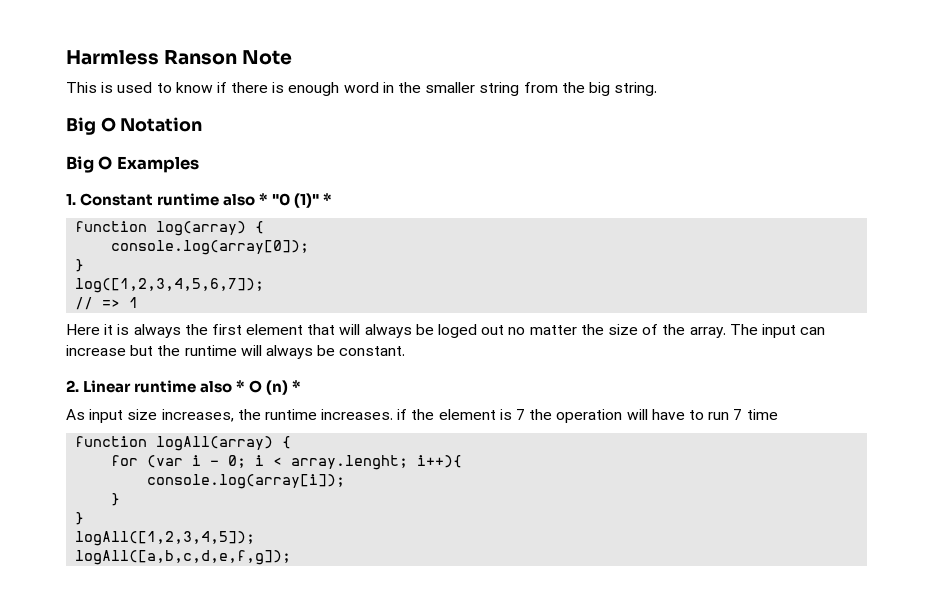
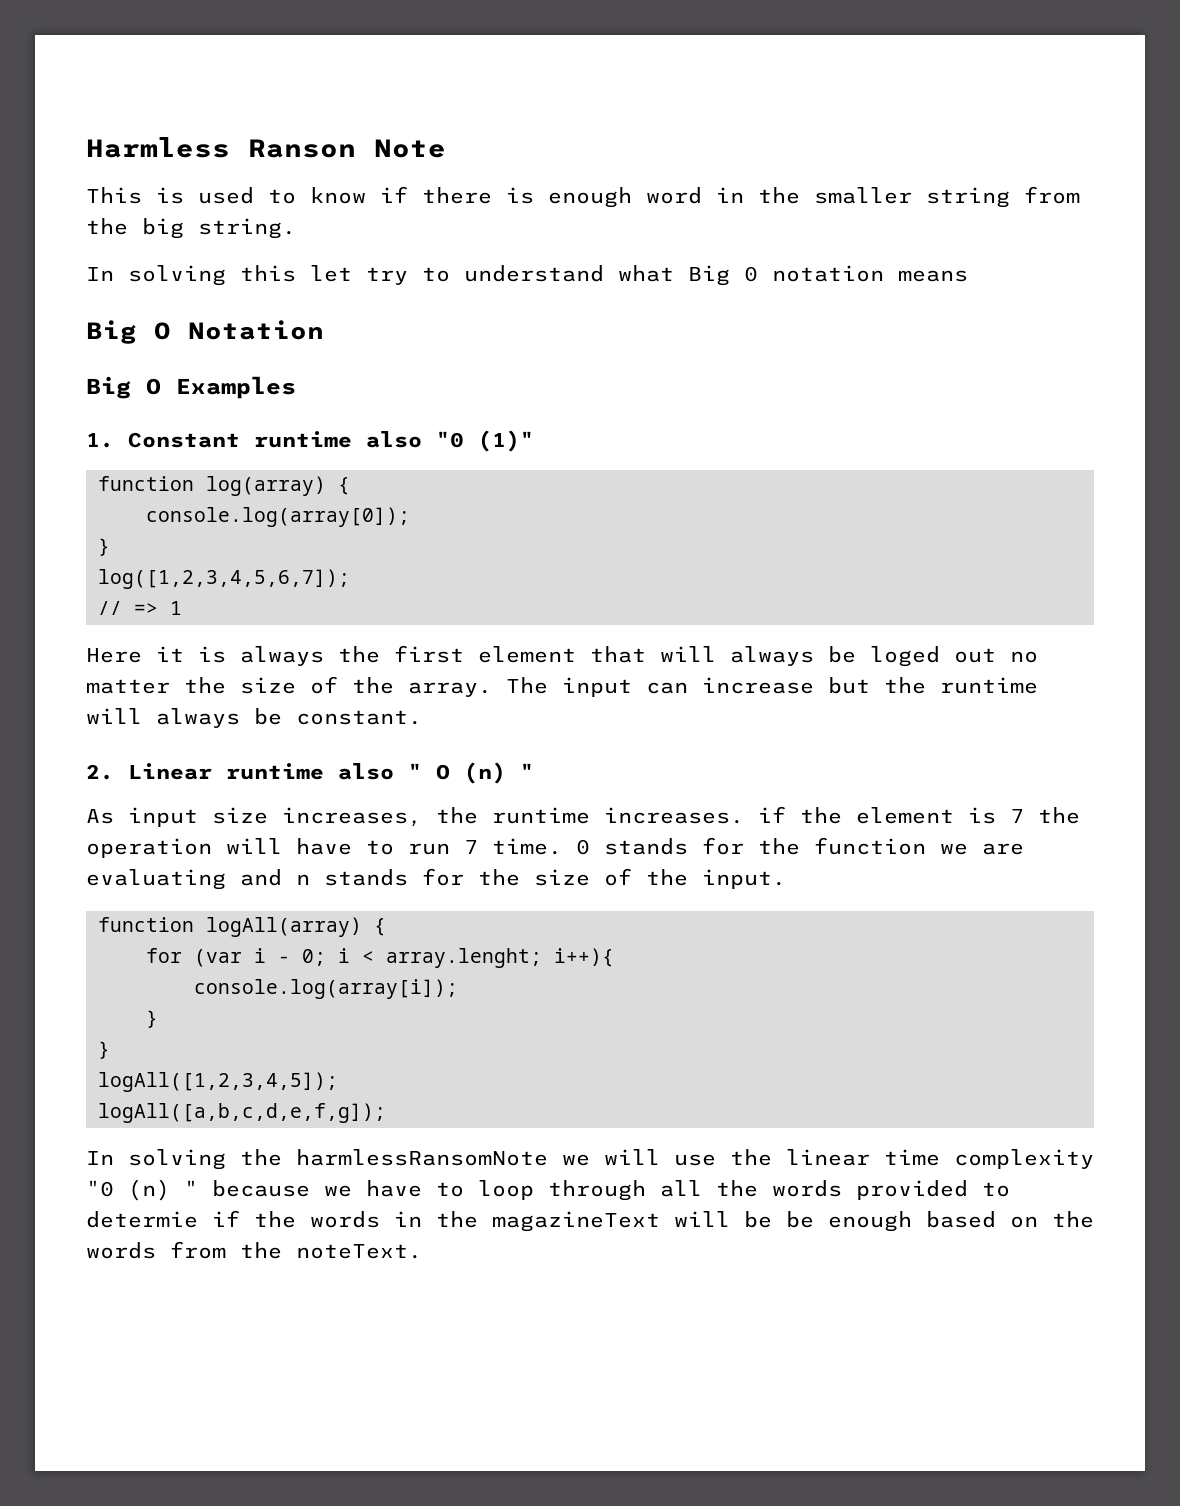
+ In solving this let try to understand what Big 0 notation means
- 1. Constant runtime also * "0 (1)" *
+ 1. Constant runtime also "0 (1)"
- 2. Linear runtime also * O (n) *
+ 2. Linear runtime also " O (n) "
- As input size increases, the runtime increases. if the element is 7 the operation will have to run 7 time
+ As input size increases, the runtime increases. if the element is 7 the operation will have to run 7 time. 0 stands for the function we are evaluating and n stands for the size of the input.
+ In solving the harmlessRansomNote we will use the linear time complexity "0 (n) " because we have to loop through all the words provided to determie if the words in the magazineText will be be enough based on the words from the noteText.

